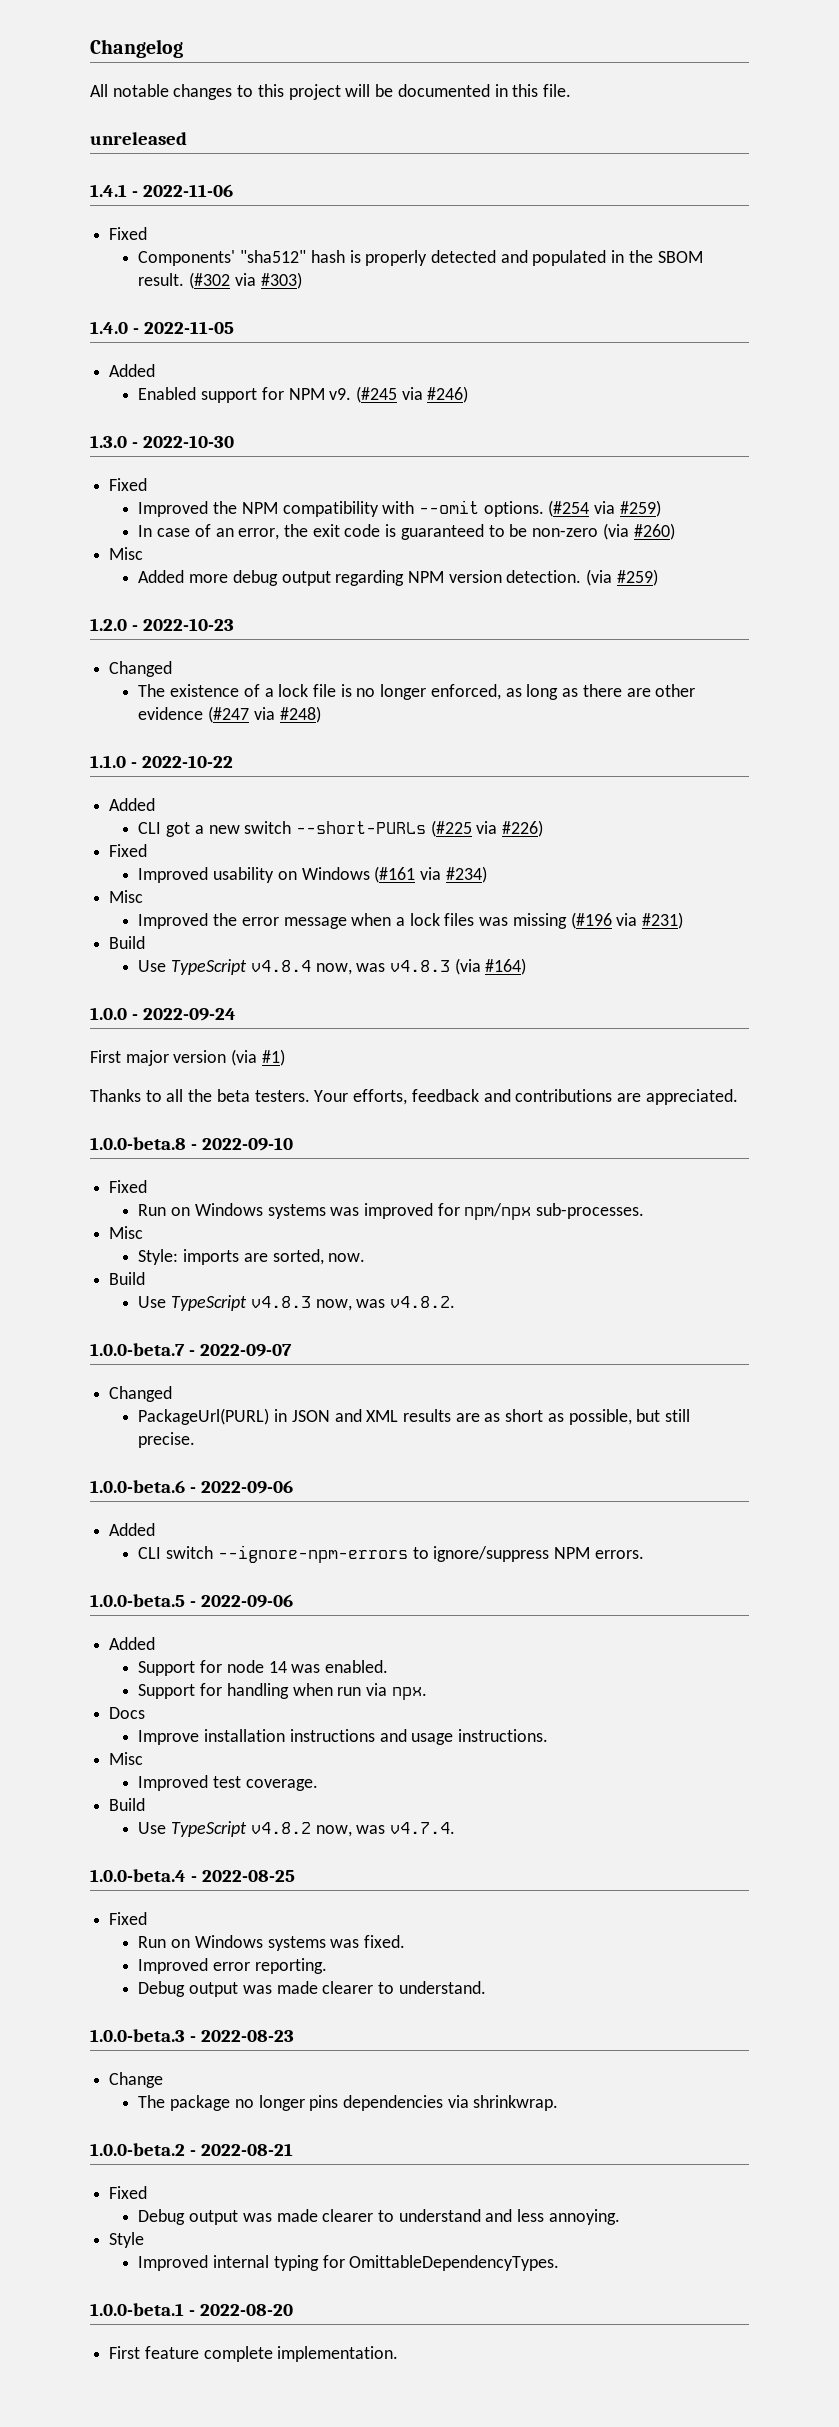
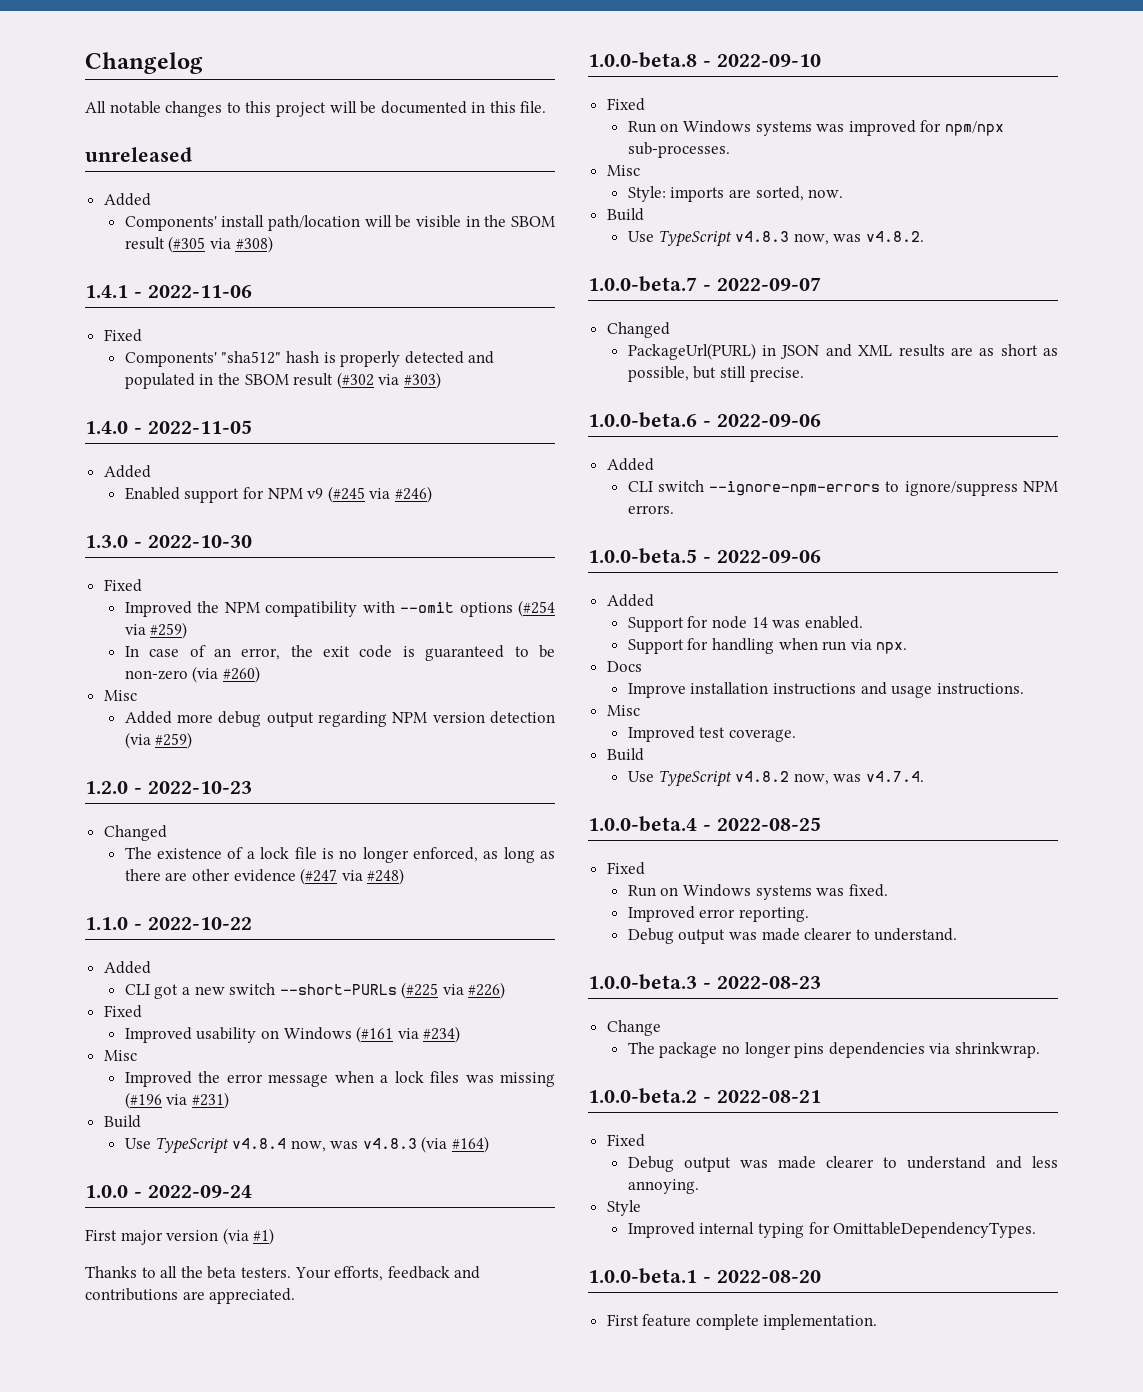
  unreleased
+ Added
+ Components' install path/location will be visible in the SBOM result (#305 via #308)
- Components' "sha512" hash is properly detected and populated in the SBOM result. (#302 via #303)
+ Components' "sha512" hash is properly detected and populated in the SBOM result (#302 via #303)
- Enabled support for NPM v9. (#245 via #246)
+ Enabled support for NPM v9 (#245 via #246)
- Improved the NPM compatibility with --omit options. (#254 via #259)
+ Improved the NPM compatibility with --omit options (#254 via #259)
- Added more debug output regarding NPM version detection. (via #259)
+ Added more debug output regarding NPM version detection (via #259)

